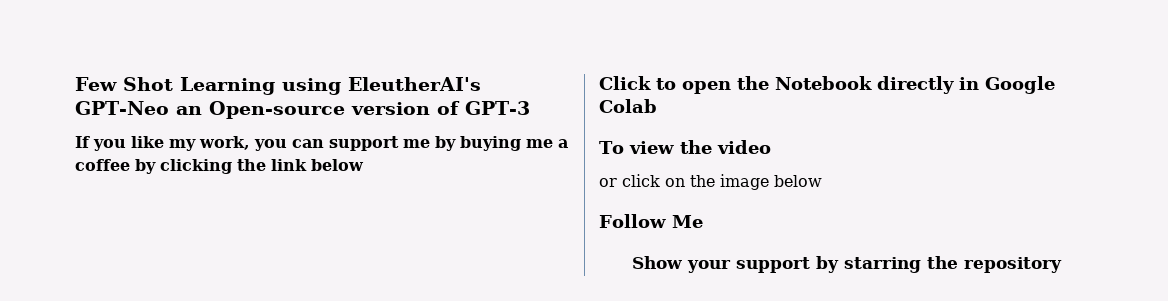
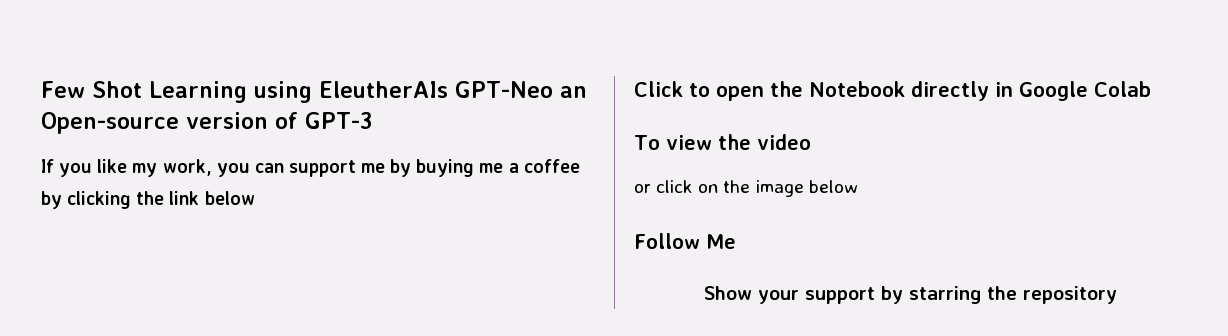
- Few Shot Learning using EleutherAI's GPT-Neo an Open-source version of GPT-3
+ Few Shot Learning using EleutherAIs GPT-Neo an Open-source version of GPT-3

